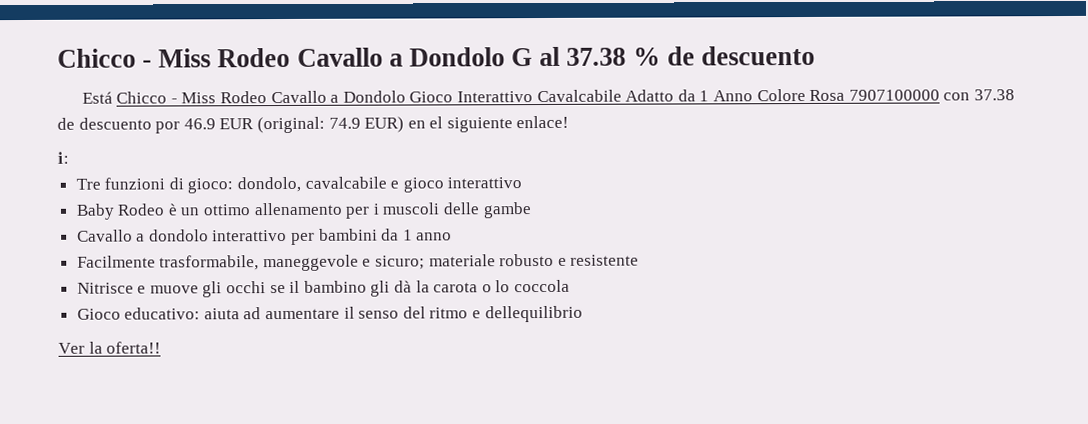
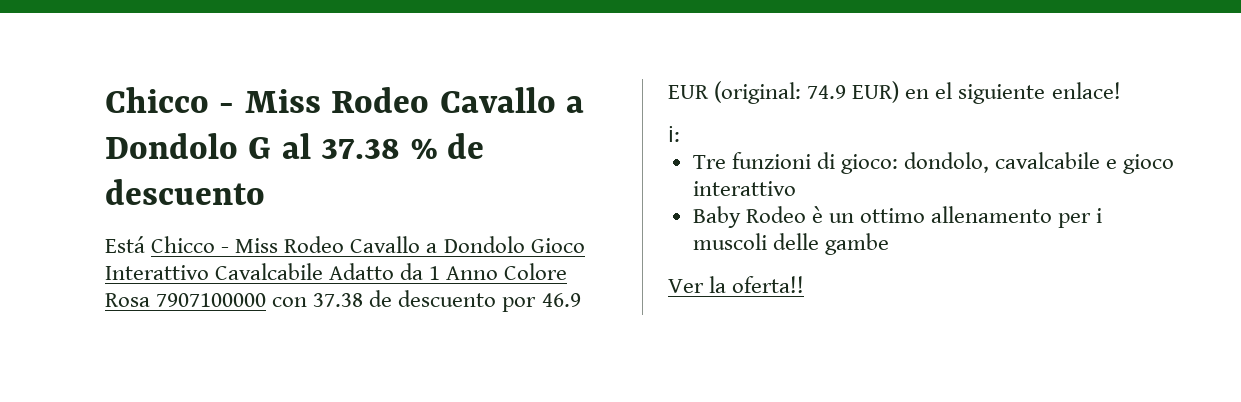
- Cavallo a dondolo interattivo per bambini da 1 anno
- Facilmente trasformabile, maneggevole e sicuro; materiale robusto e resistente
- Nitrisce e muove gli occhi se il bambino gli dà la carota o lo coccola
- Gioco educativo: aiuta ad aumentare il senso del ritmo e dellequilibrio

